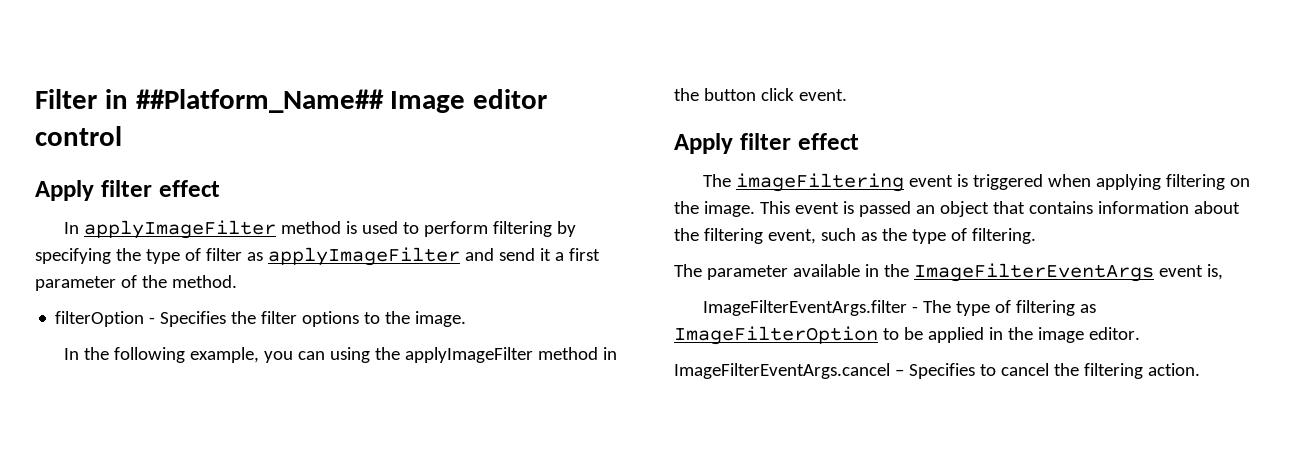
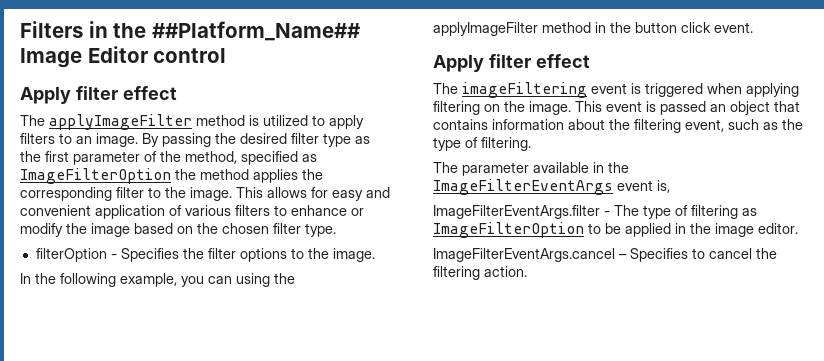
- Filter in ##Platform_Name## Image editor control
+ Filters in the ##Platform_Name## Image Editor control
- In applyImageFilter method is used to perform filtering by specifying the type of filter as applyImageFilter and send it a first parameter of the method.
+ The applyImageFilter method is utilized to apply filters to an image. By passing the desired filter type as the first parameter of the method, specified as ImageFilterOption the method applies the corresponding filter to the image. This allows for easy and convenient application of various filters to enhance or modify the image based on the chosen filter type.

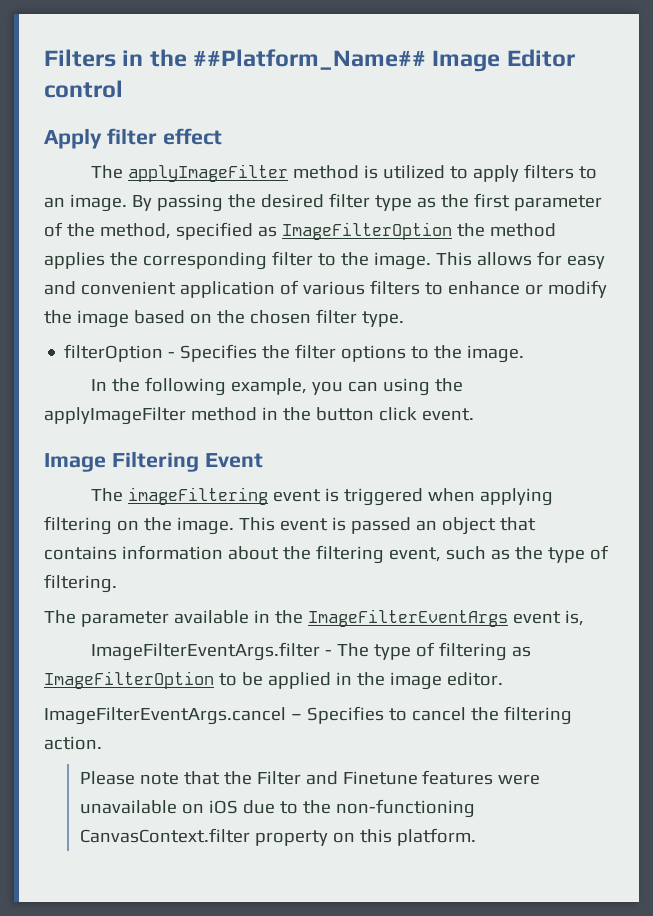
  In the following example, you can using the applyImageFilter method in the button click event.
- Apply filter effect
+ Image Filtering Event
+ Please note that the Filter and Finetune features were unavailable on iOS due to the non-functioning CanvasContext.filter property on this platform.

